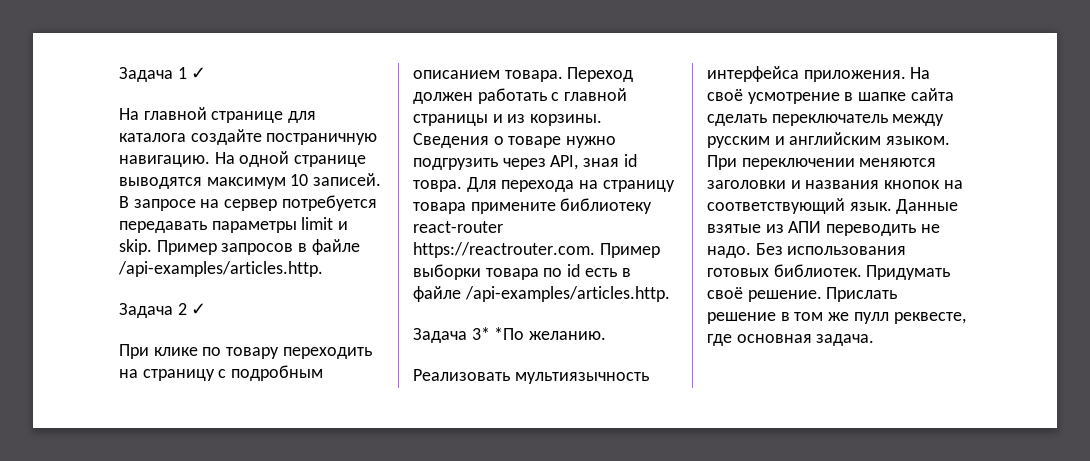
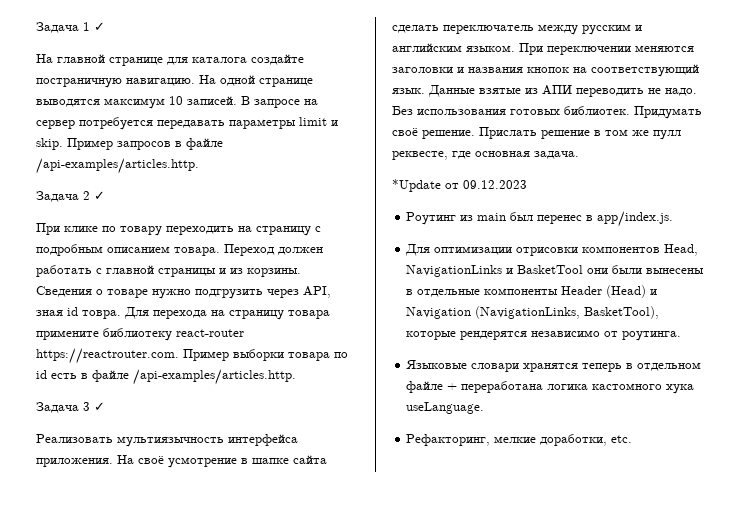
- Задача 3* *По желанию.
+ Задача 3 ✓
+ *Update от 09.12.2023
+ Роутинг из main был перенес в app/index.js.
+ Для оптимизации отрисовки компонентов Head, NavigationLinks и BasketTool они были вынесены в отдельные компоненты Header (Head) и Navigation (NavigationLinks, BasketTool), которые рендерятся независимо от роутинга.
+ Языковые словари хранятся теперь в отдельном файле + переработана логика кастомного хука useLanguage.
+ Рефакторинг, мелкие доработки, etc.

